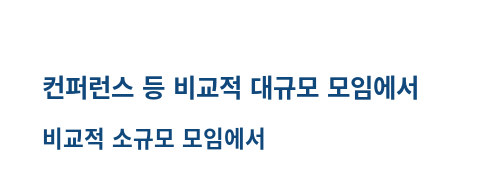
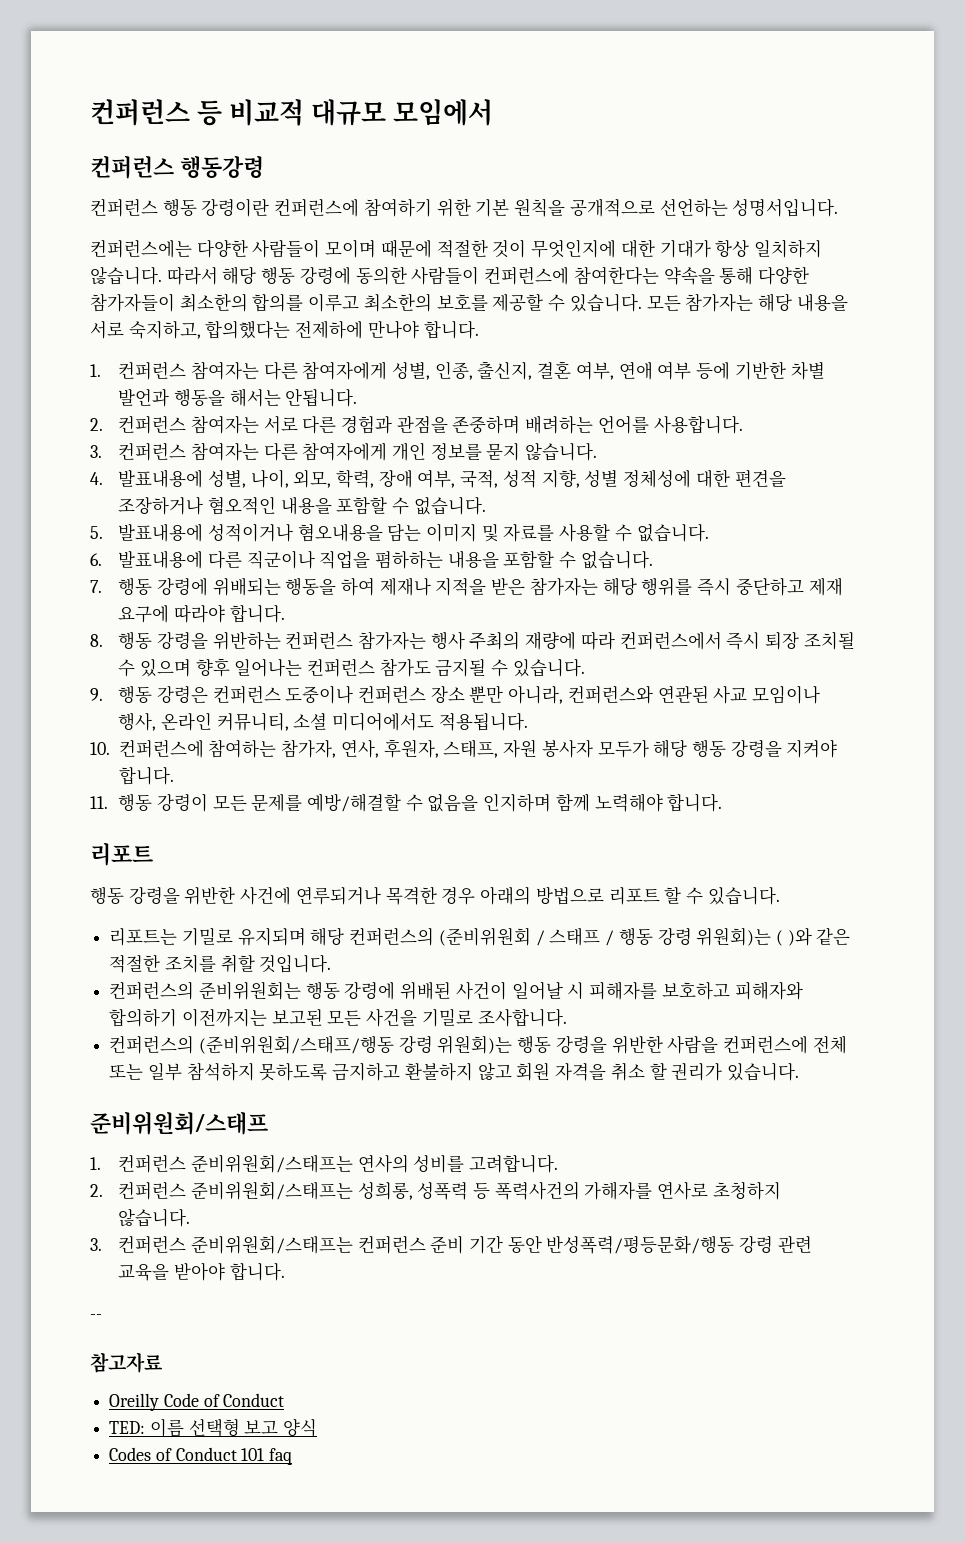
- 비교적 소규모 모임에서
+ 컨퍼런스 행동강령
+ 컨퍼런스 행동 강령이란 컨퍼런스에 참여하기 위한 기본 원칙을 공개적으로 선언하는 성명서입니다.
+ 컨퍼런스에는 다양한 사람들이 모이며 때문에 적절한 것이 무엇인지에 대한 기대가 항상 일치하지 않습니다. 따라서 해당 행동 강령에 동의한 사람들이 컨퍼런스에 참여한다는 약속을 통해 다양한 참가자들이 최소한의 합의를 이루고 최소한의 보호를 제공할 수 있습니다. 모든 참가자는 해당 내용을 서로 숙지하고, 합의했다는 전제하에 만나야 합니다.
+ 1. 컨퍼런스 참여자는 다른 참여자에게 성별, 인종, 출신지, 결혼 여부, 연애 여부 등에 기반한 차별 발언과 행동을 해서는 안됩니다.
+ 2. 컨퍼런스 참여자는 서로 다른 경험과 관점을 존중하며 배려하는 언어를 사용합니다.
+ 3. 컨퍼런스 참여자는 다른 참여자에게 개인 정보를 묻지 않습니다.
+ 4. 발표내용에 성별, 나이, 외모, 학력, 장애 여부, 국적, 성적 지향, 성별 정체성에 대한 편견을 조장하거나 혐오적인 내용을 포함할 수 없습니다.
+ 5. 발표내용에 성적이거나 혐오내용을 담는 이미지 및 자료를 사용할 수 없습니다.
+ 6. 발표내용에 다른 직군이나 직업을 폄하하는 내용을 포함할 수 없습니다.
+ 7. 행동 강령에 위배되는 행동을 하여 제재나 지적을 받은 참가자는 해당 행위를 즉시 중단하고 제재 요구에 따라야 합니다.
+ 8. 행동 강령을 위반하는 컨퍼런스 참가자는 행사 주최의 재량에 따라 컨퍼런스에서 즉시 퇴장 조치될 수 있으며 향후 일어나는 컨퍼런스 참가도 금지될 수 있습니다.
+ 9. 행동 강령은 컨퍼런스 도중이나 컨퍼런스 장소 뿐만 아니라, 컨퍼런스와 연관된 사교 모임이나 행사, 온라인 커뮤니티, 소셜 미디어에서도 적용됩니다.
+ 10. 컨퍼런스에 참여하는 참가자, 연사, 후원자, 스태프, 자원 봉사자 모두가 해당 행동 강령을 지켜야 합니다.
+ 11. 행동 강령이 모든 문제를 예방/해결할 수 없음을 인지하며 함께 노력해야 합니다.
+ 리포트
+ 행동 강령을 위반한 사건에 연루되거나 목격한 경우 아래의 방법으로 리포트 할 수 있습니다.
+ 리포트는 기밀로 유지되며 해당 컨퍼런스의 (준비위원회 / 스태프 / 행동 강령 위원회)는 ( )와 같은 적절한 조치를 취할 것입니다.
+ 컨퍼런스의 준비위원회는 행동 강령에 위배된 사건이 일어날 시 피해자를 보호하고 피해자와 합의하기 이전까지는 보고된 모든 사건을 기밀로 조사합니다.
+ 컨퍼런스의 (준비위원회/스태프/행동 강령 위원회)는 행동 강령을 위반한 사람을 컨퍼런스에 전체 또는 일부 참석하지 못하도록 금지하고 환불하지 않고 회원 자격을 취소 할 권리가 있습니다.
+ 준비위원회/스태프
+ 1. 컨퍼런스 준비위원회/스태프는 연사의 성비를 고려합니다.
+ 2. 컨퍼런스 준비위원회/스태프는 성희롱, 성폭력 등 폭력사건의 가해자를 연사로 초청하지 않습니다.
+ 3. 컨퍼런스 준비위원회/스태프는 컨퍼런스 준비 기간 동안 반성폭력/평등문화/행동 강령 관련 교육을 받아야 합니다.
+ --
+ 참고자료
+ Oreilly Code of Conduct
+ TED: 이름 선택형 보고 양식
+ Codes of Conduct 101 faq

